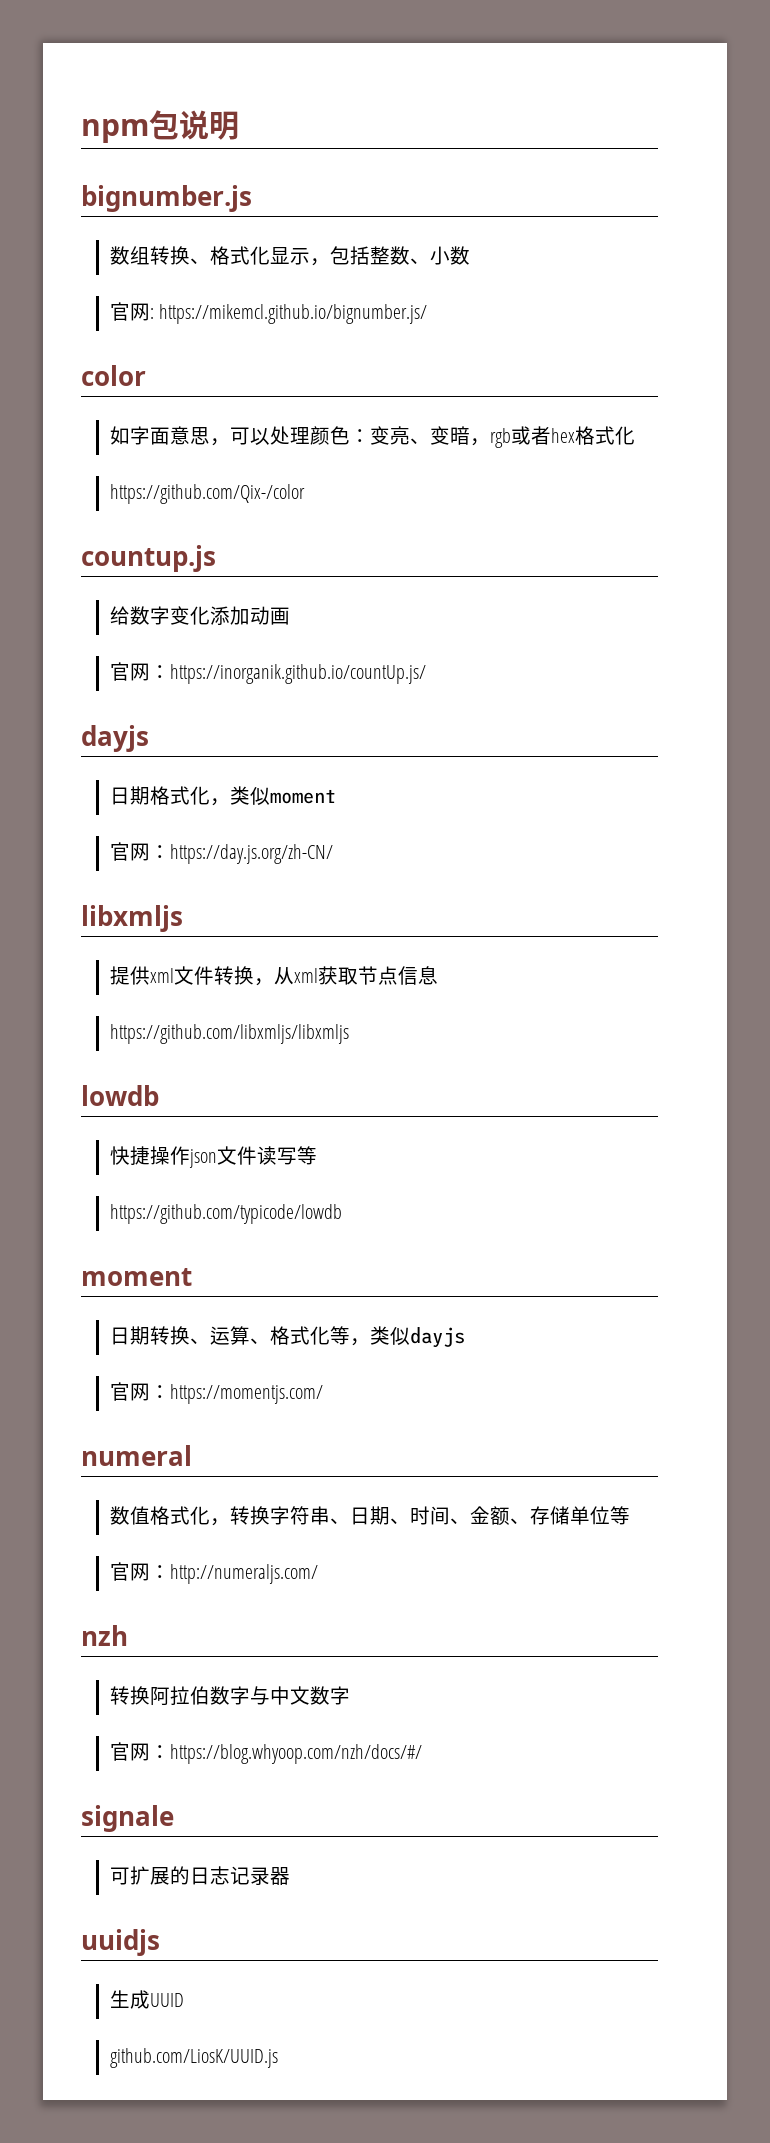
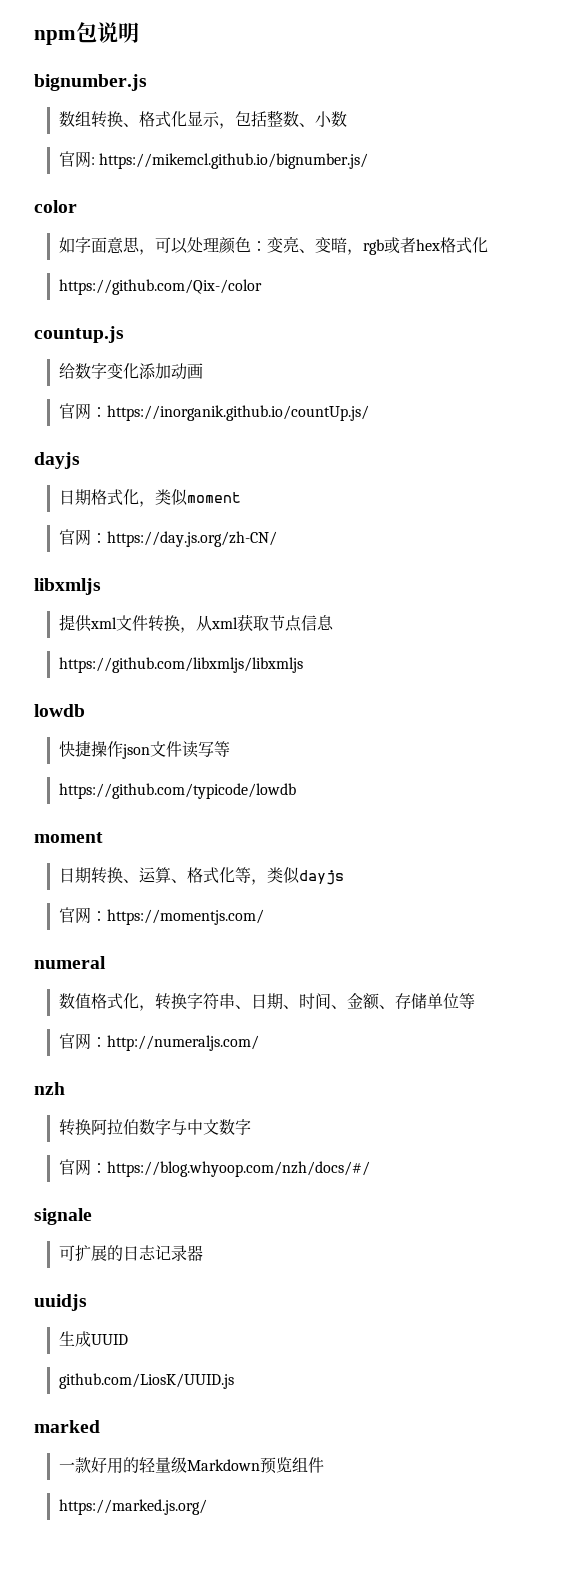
+ marked
+ 一款好用的轻量级Markdown预览组件
+ https://marked.js.org/

